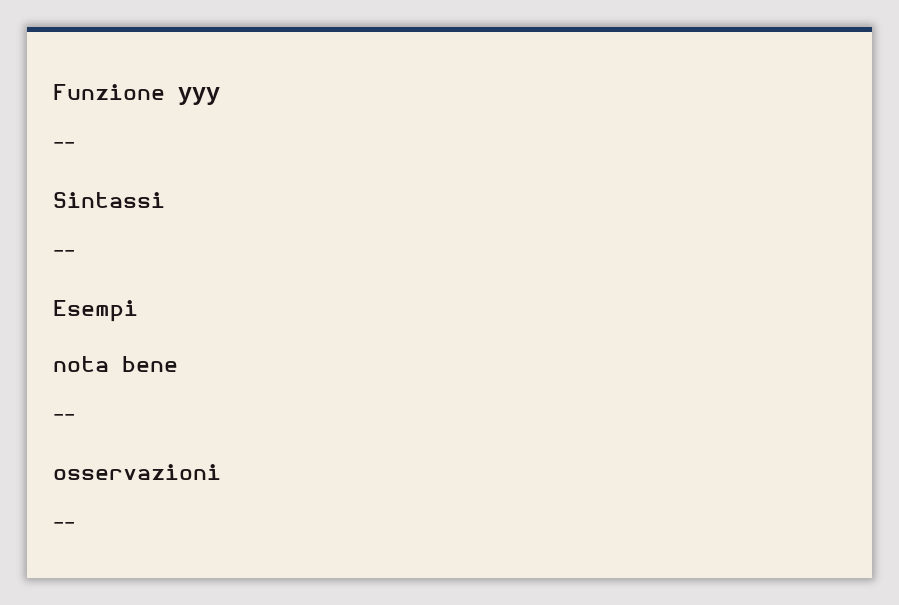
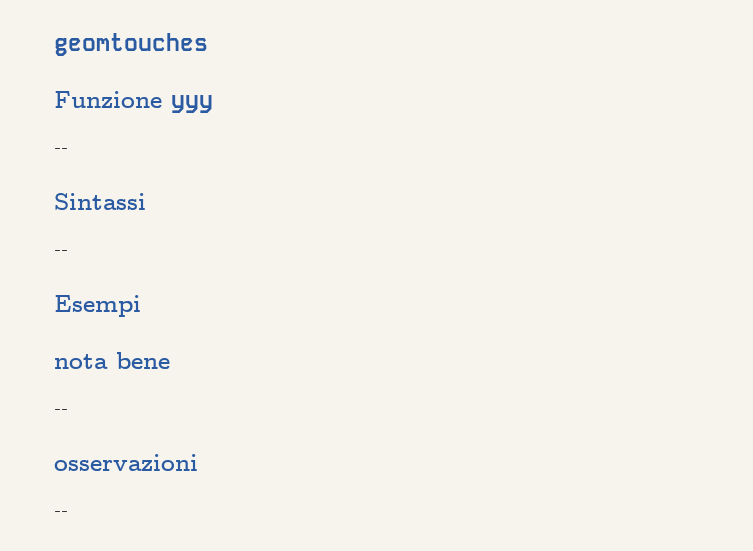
+ geomtouches

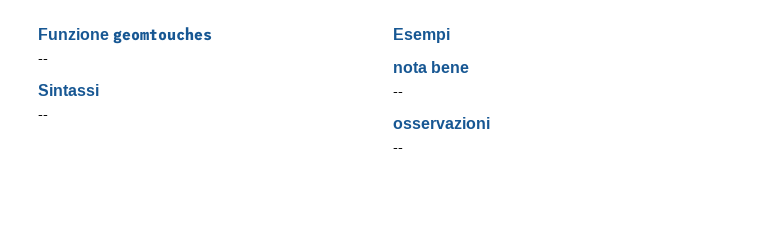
- geomtouches
+ Funzione geomtouches
- Funzione yyy

